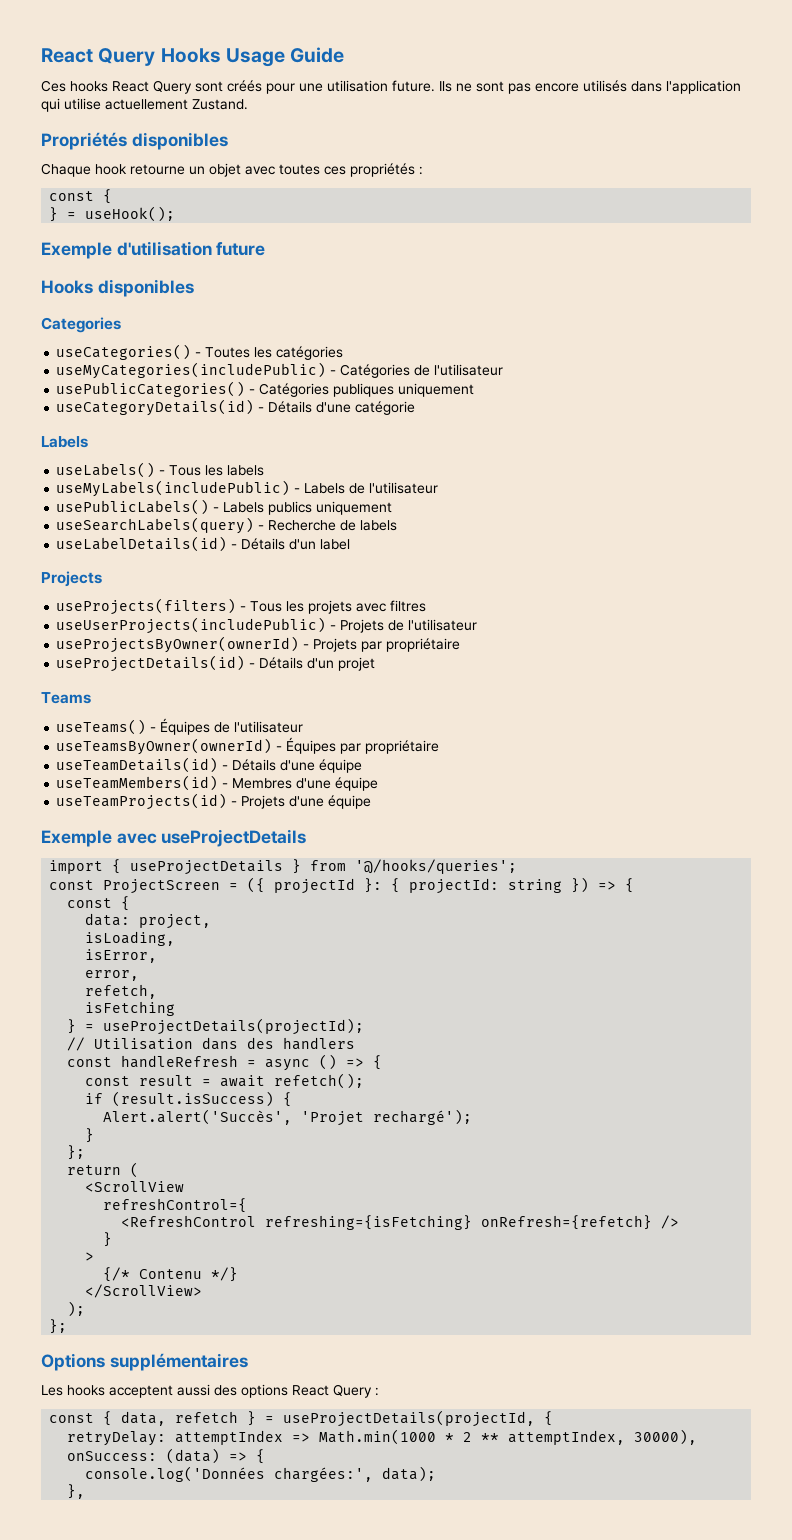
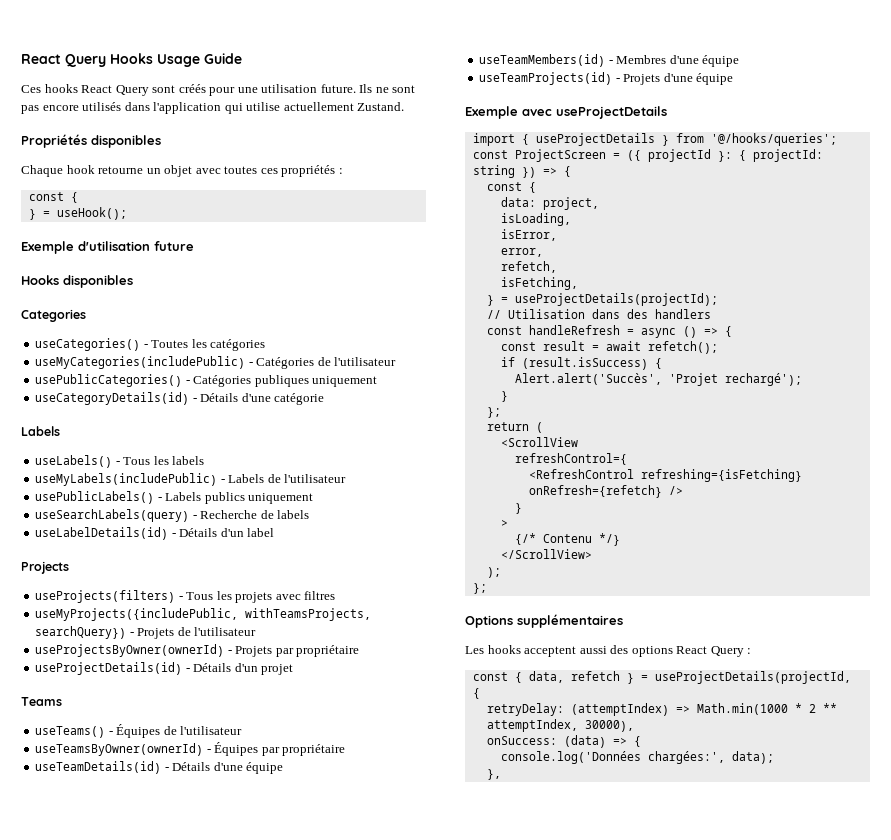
- useUserProjects(includePublic) - Projets de l'utilisateur
+ useMyProjects({includePublic, withTeamsProjects, searchQuery}) - Projets de l'utilisateur
- isFetching
+ isFetching,
- retryDelay: attemptIndex => Math.min(1000 * 2 ** attemptIndex, 30000),
+ retryDelay: (attemptIndex) => Math.min(1000 * 2 ** attemptIndex, 30000),

